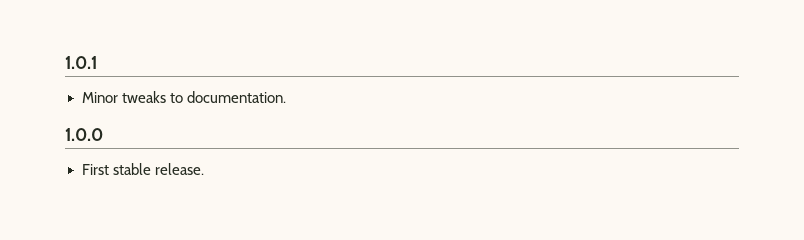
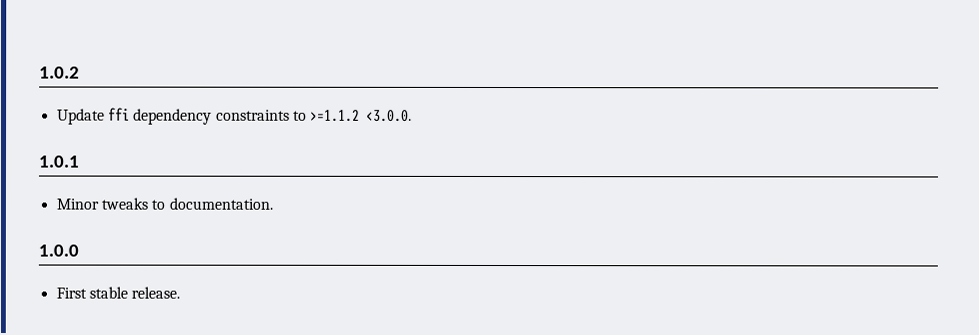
+ 1.0.2
+ Update ffi dependency constraints to >=1.1.2 <3.0.0.

